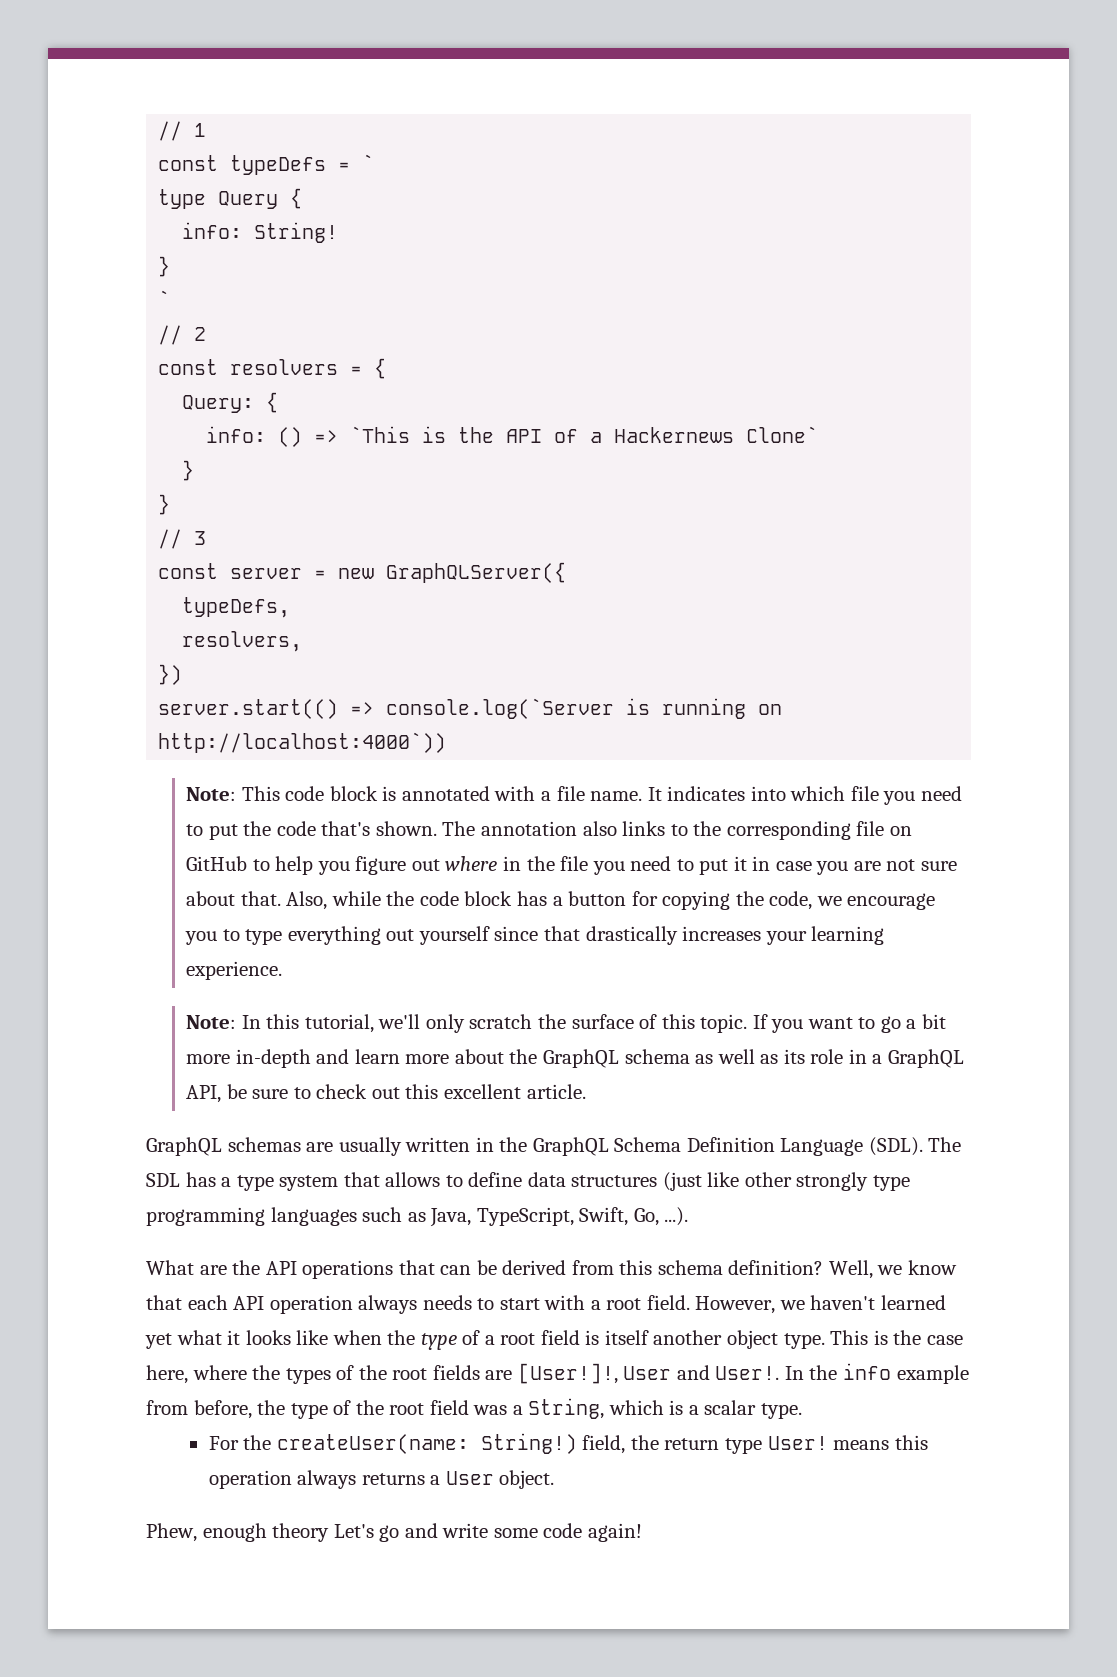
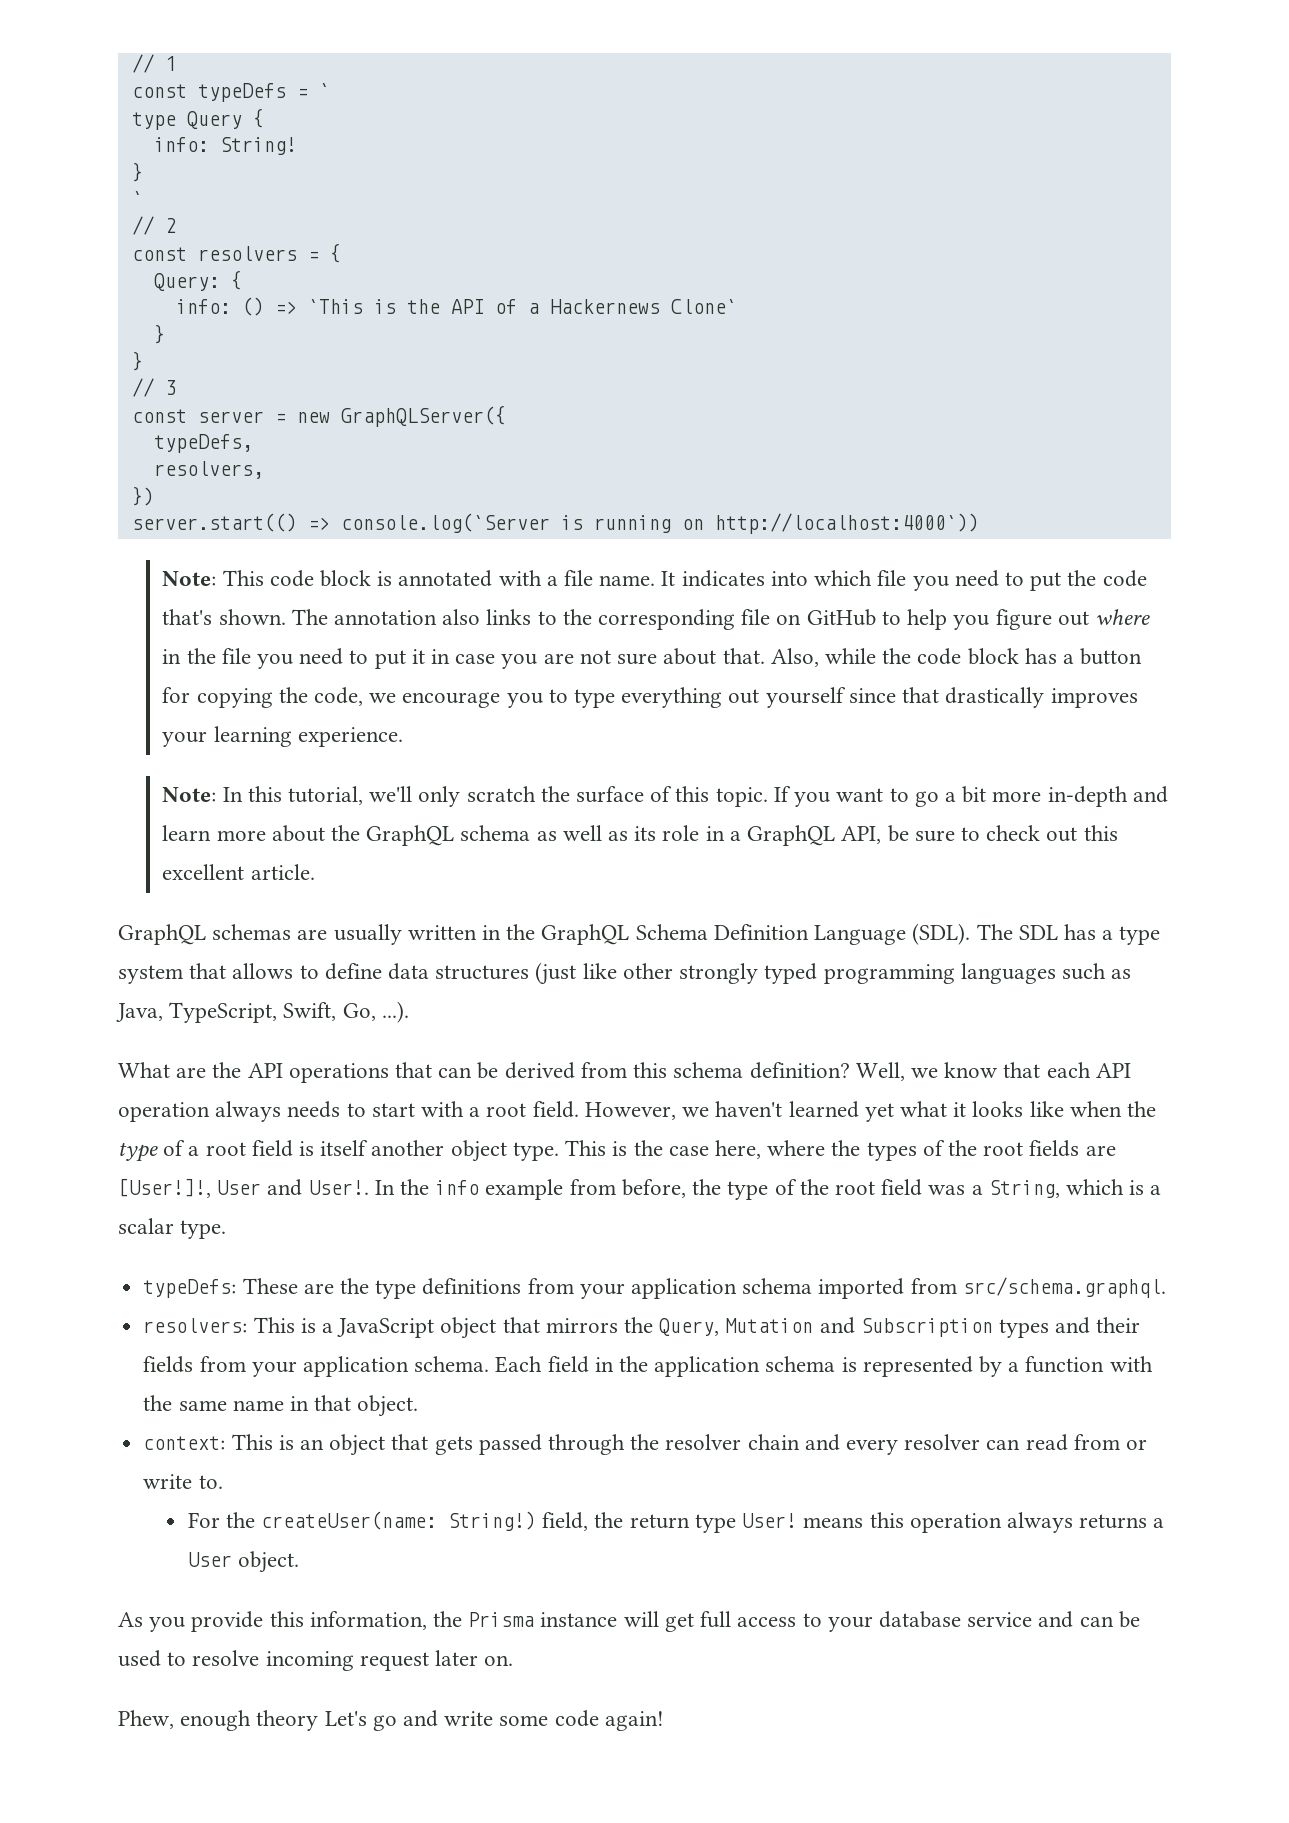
- Also, while the code block has a button for copying the code, we encourage you to type everything out yourself since that drastically increases your learning experience.
+ Also, while the code block has a button for copying the code, we encourage you to type everything out yourself since that drastically improves your learning experience.
- The SDL has a type system that allows to define data structures (just like other strongly type programming languages such as Java, TypeScript, Swift, Go, ...).
+ The SDL has a type system that allows to define data structures (just like other strongly typed programming languages such as Java, TypeScript, Swift, Go, ...).
+ typeDefs: These are the type definitions from your application schema imported from src/schema.graphql.
+ resolvers: This is a JavaScript object that mirrors the Query, Mutation and Subscription types and their fields from your application schema. Each field in the application schema is represented by a function with the same name in that object.
+ context: This is an object that gets passed through the resolver chain and every resolver can read from or write to.
+ As you provide this information, the Prisma instance will get full access to your database service and can be used to resolve incoming request later on.

